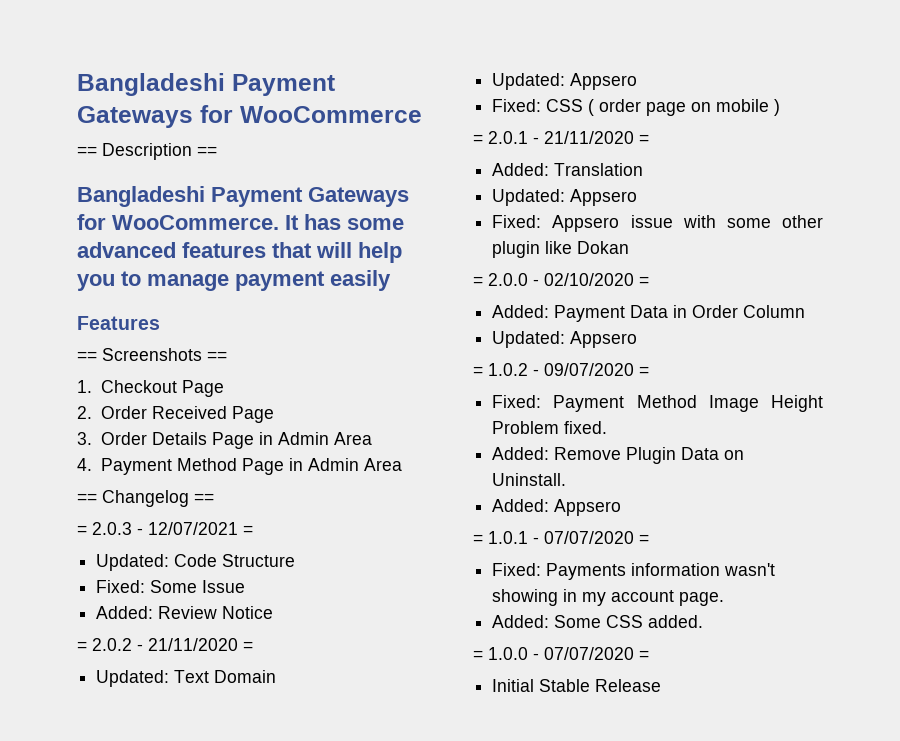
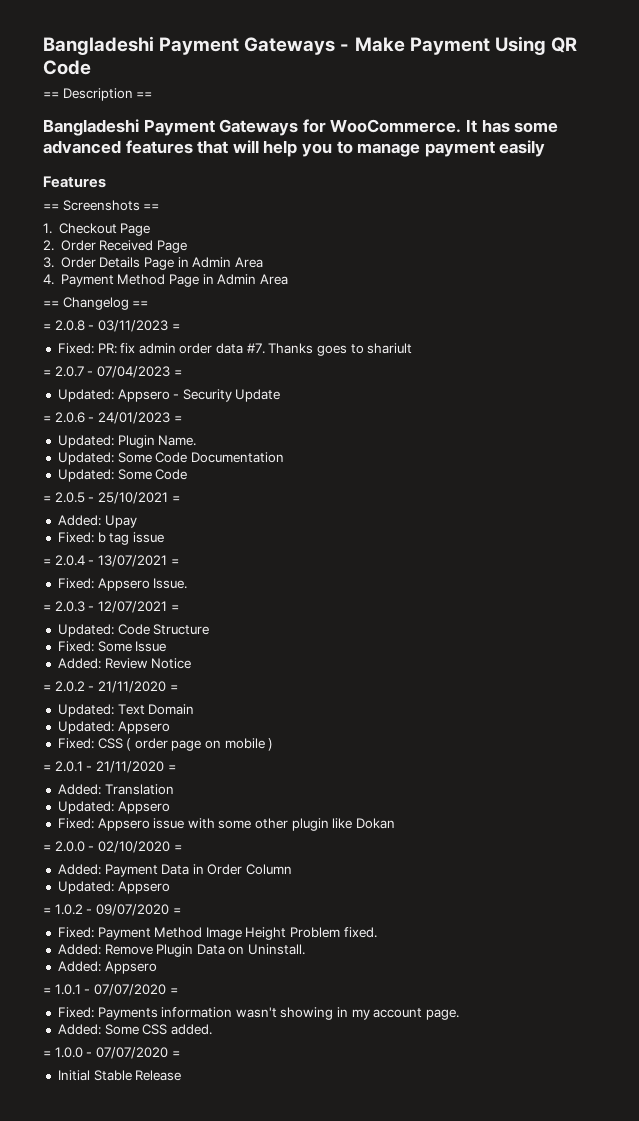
- Bangladeshi Payment Gateways for WooCommerce
+ Bangladeshi Payment Gateways - Make Payment Using QR Code
+ = 2.0.8 - 03/11/2023 =
+ Fixed: PR: fix admin order data #7. Thanks goes to shariult
+ = 2.0.7 - 07/04/2023 =
+ Updated: Appsero - Security Update
+ = 2.0.6 - 24/01/2023 =
+ Updated: Plugin Name.
+ Updated: Some Code Documentation
+ Updated: Some Code
+ = 2.0.5 - 25/10/2021 =
+ Added: Upay
+ Fixed: b tag issue
+ = 2.0.4 - 13/07/2021 =
+ Fixed: Appsero Issue.

